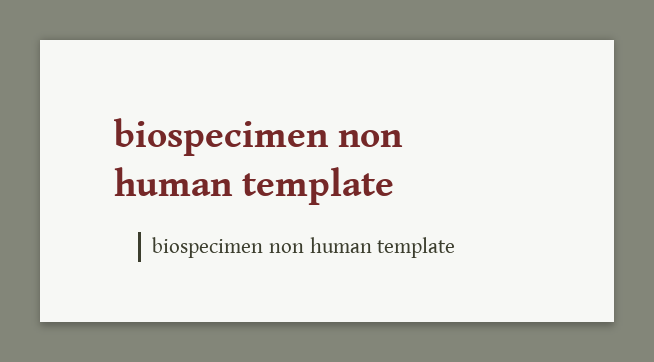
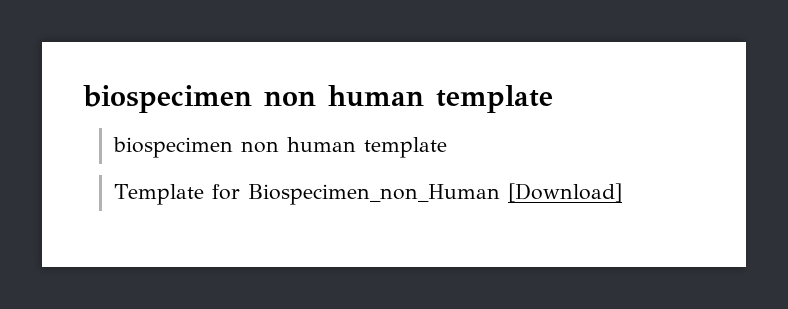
+ Template for Biospecimen_non_Human [Download]

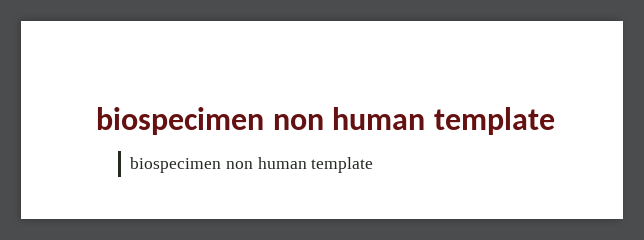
- Template for Biospecimen_non_Human [Download]

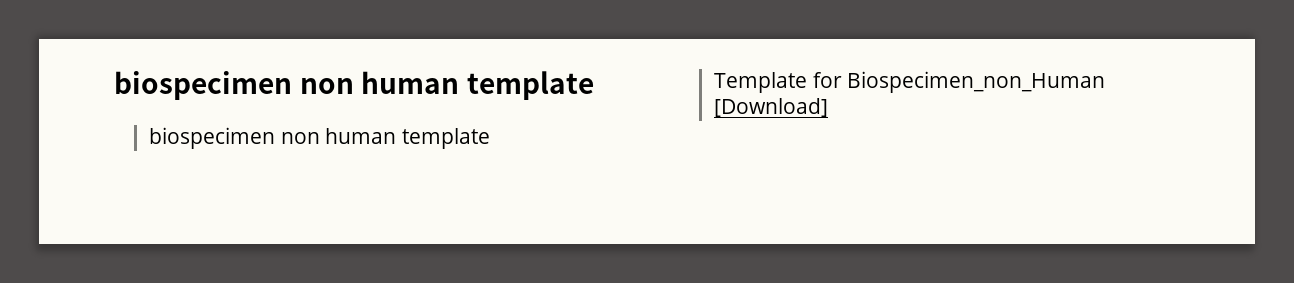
+ Template for Biospecimen_non_Human [Download]

